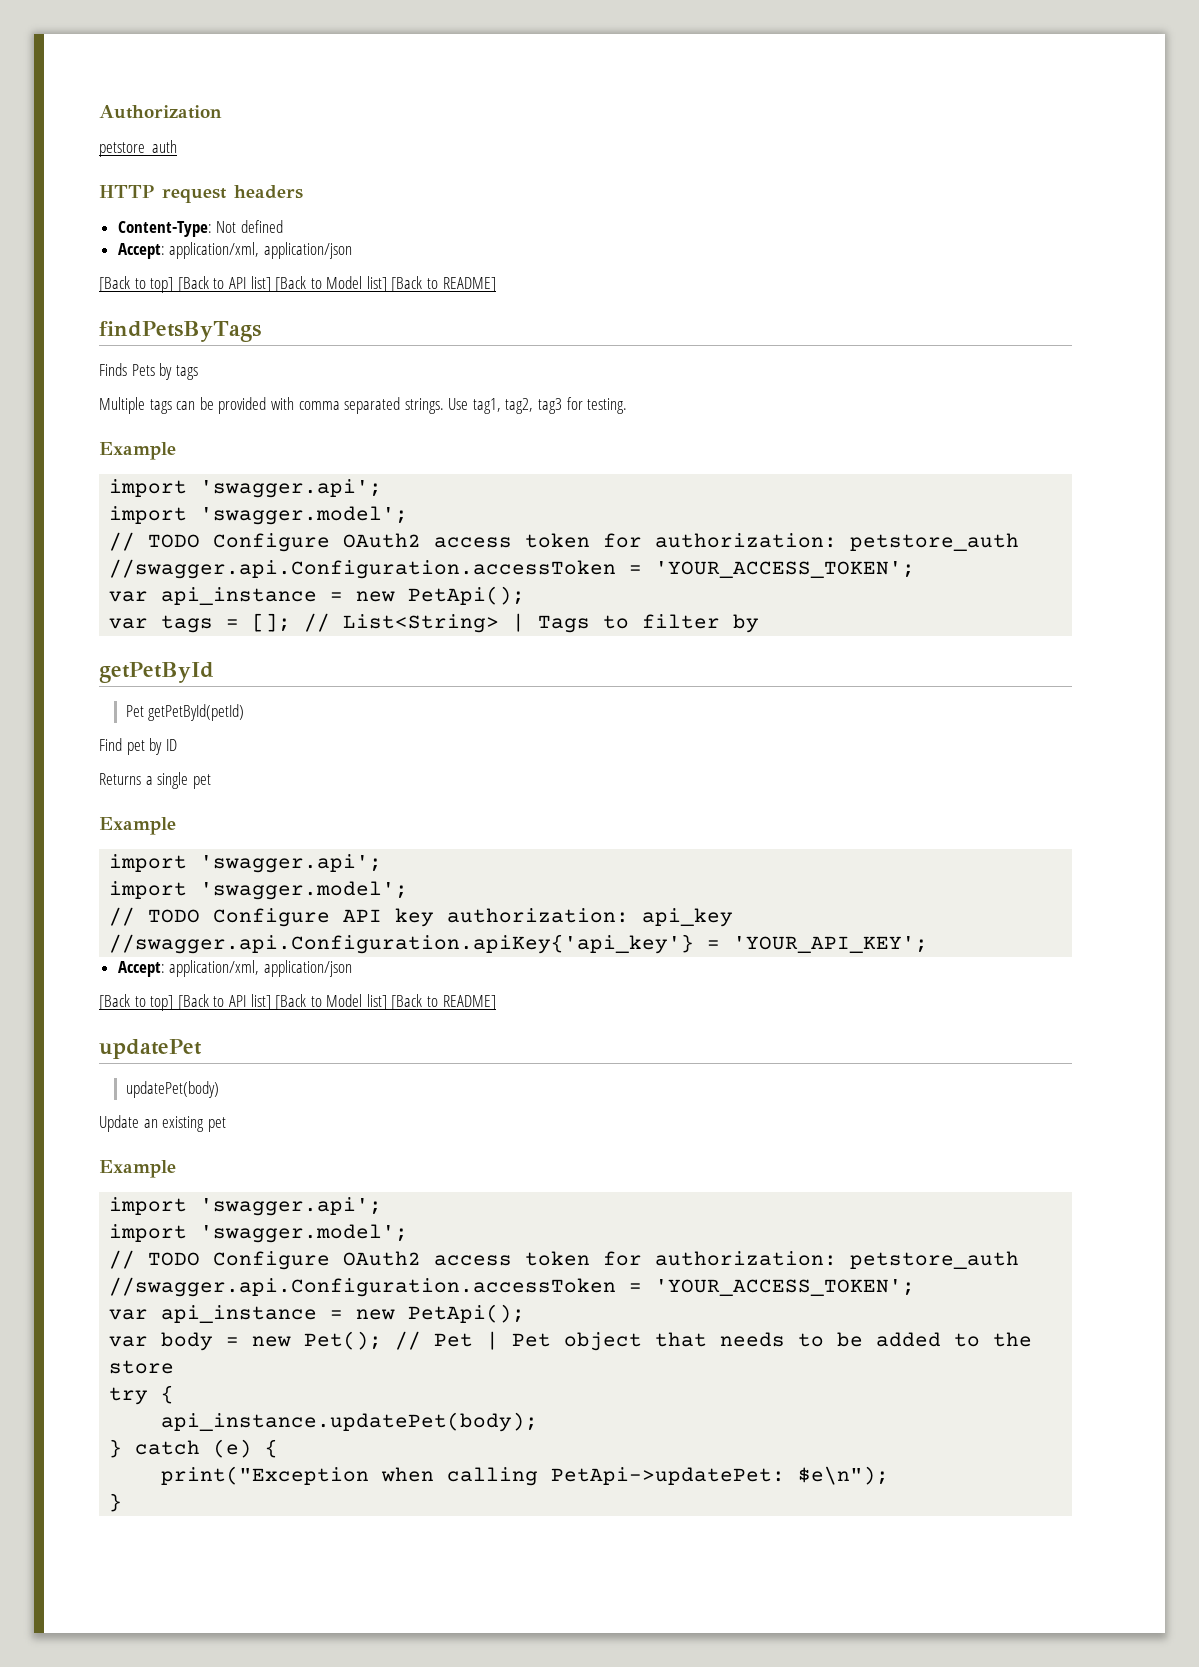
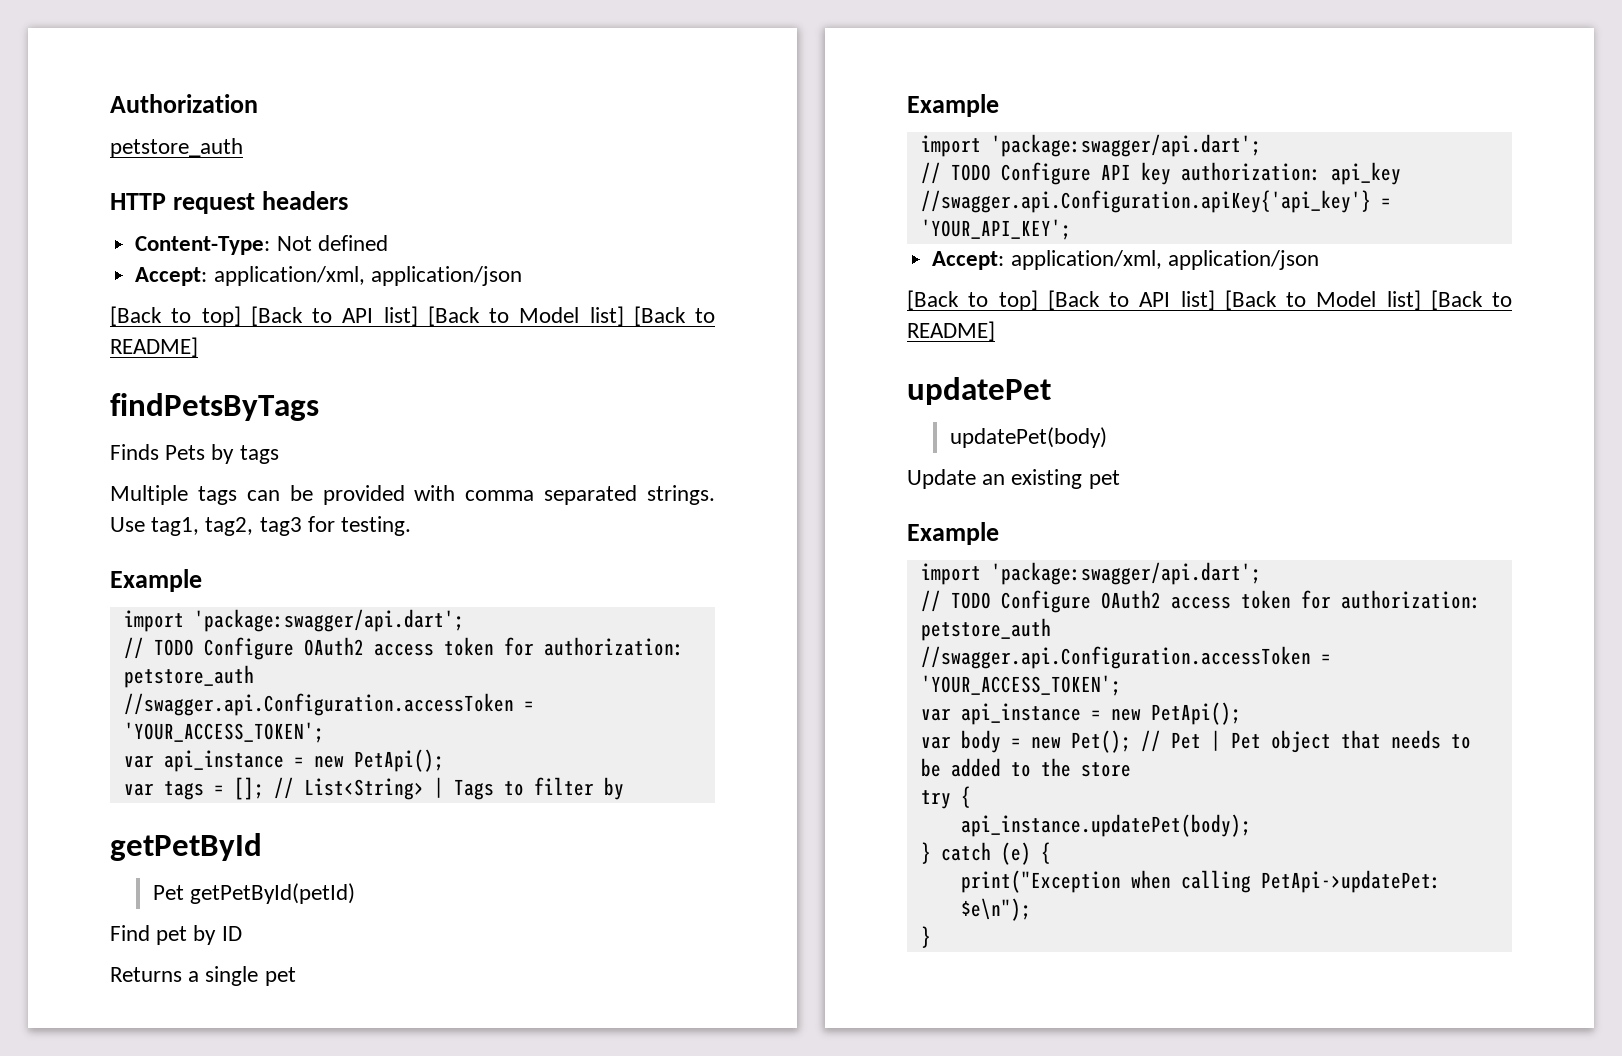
  Use tag1, tag2, tag3 for testing.
  Example
- import 'swagger.api';
- import 'swagger.model';
+ import 'package:swagger/api.dart';
  Returns a single pet
  Example
- import 'swagger.api';
- import 'swagger.model';
+ import 'package:swagger/api.dart';
  Update an existing pet
  Example
- import 'swagger.api';
- import 'swagger.model';
+ import 'package:swagger/api.dart';

